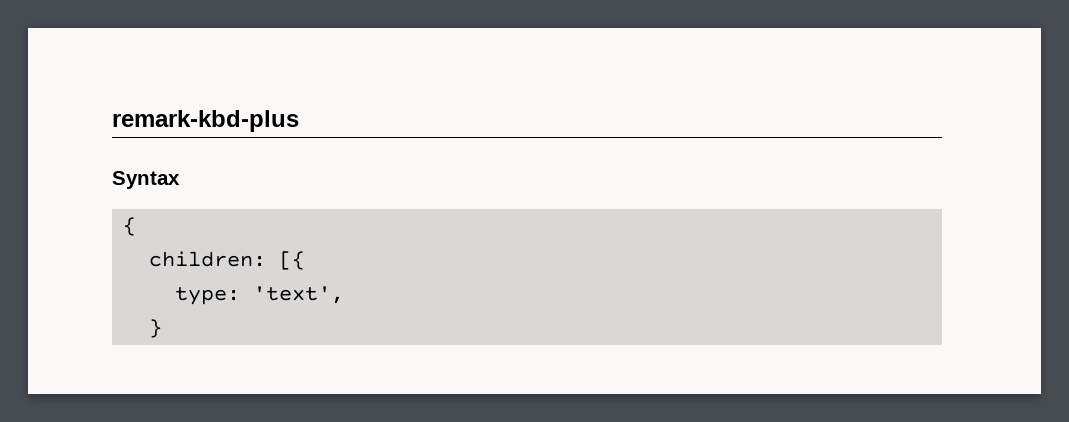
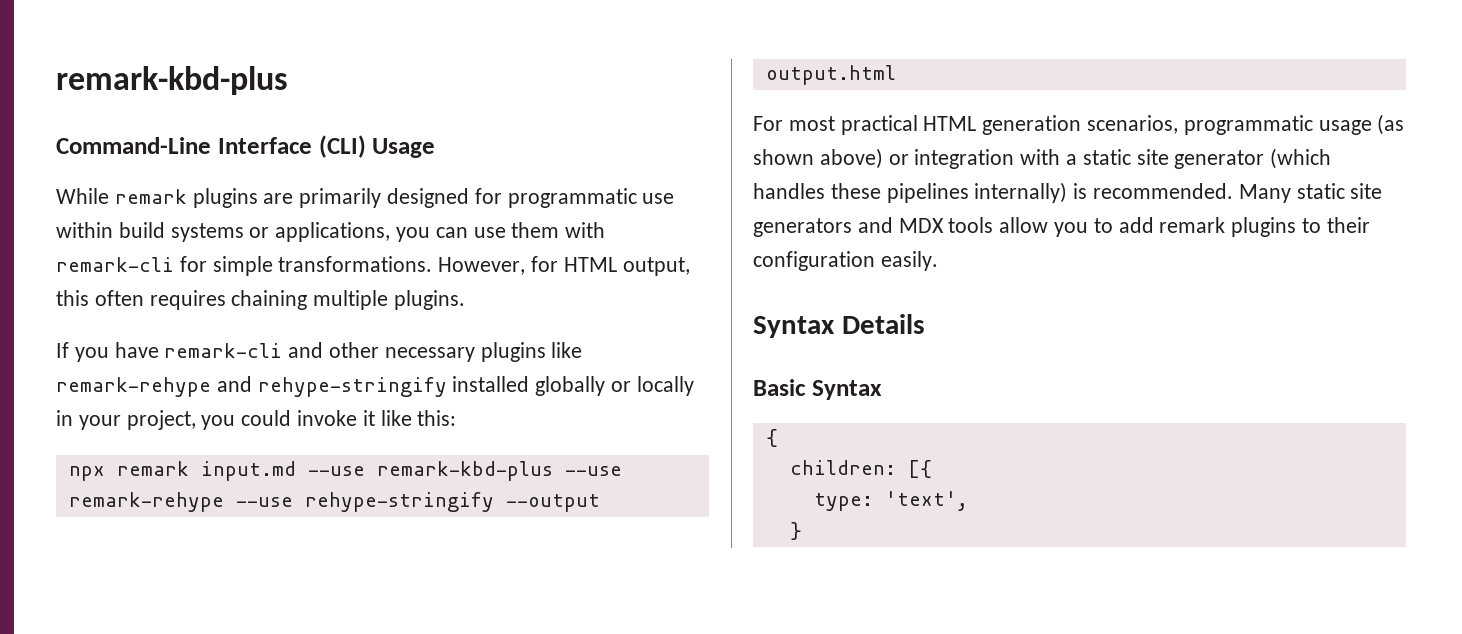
- Syntax
+ Command-Line Interface (CLI) Usage
+ While remark plugins are primarily designed for programmatic use within build systems or applications, you can use them with remark-cli for simple transformations. However, for HTML output, this often requires chaining multiple plugins.
+ If you have remark-cli and other necessary plugins like remark-rehype and rehype-stringify installed globally or locally in your project, you could invoke it like this:
+ npx remark input.md --use remark-kbd-plus --use remark-rehype --use rehype-stringify --output output.html
+ For most practical HTML generation scenarios, programmatic usage (as shown above) or integration with a static site generator (which handles these pipelines internally) is recommended. Many static site generators and MDX tools allow you to add remark plugins to their configuration easily.
+ Syntax Details
+ Basic Syntax

